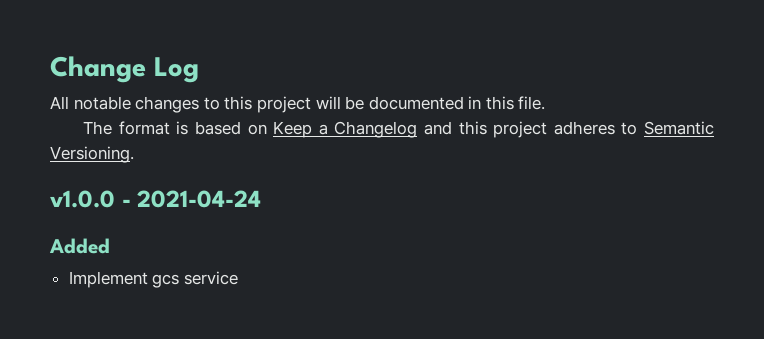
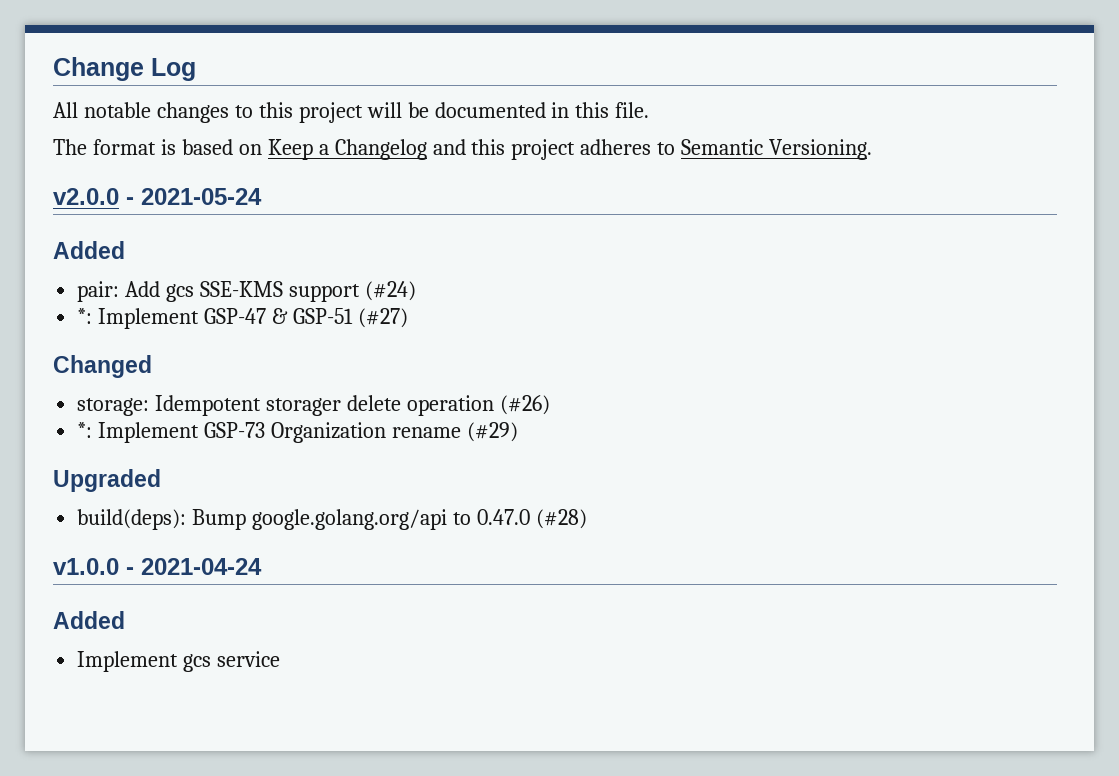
+ v2.0.0 - 2021-05-24
+ Added
+ pair: Add gcs SSE-KMS support (#24)
+ *: Implement GSP-47 & GSP-51 (#27)
+ Changed
+ storage: Idempotent storager delete operation (#26)
+ *: Implement GSP-73 Organization rename (#29)
+ Upgraded
+ build(deps): Bump google.golang.org/api to 0.47.0 (#28)

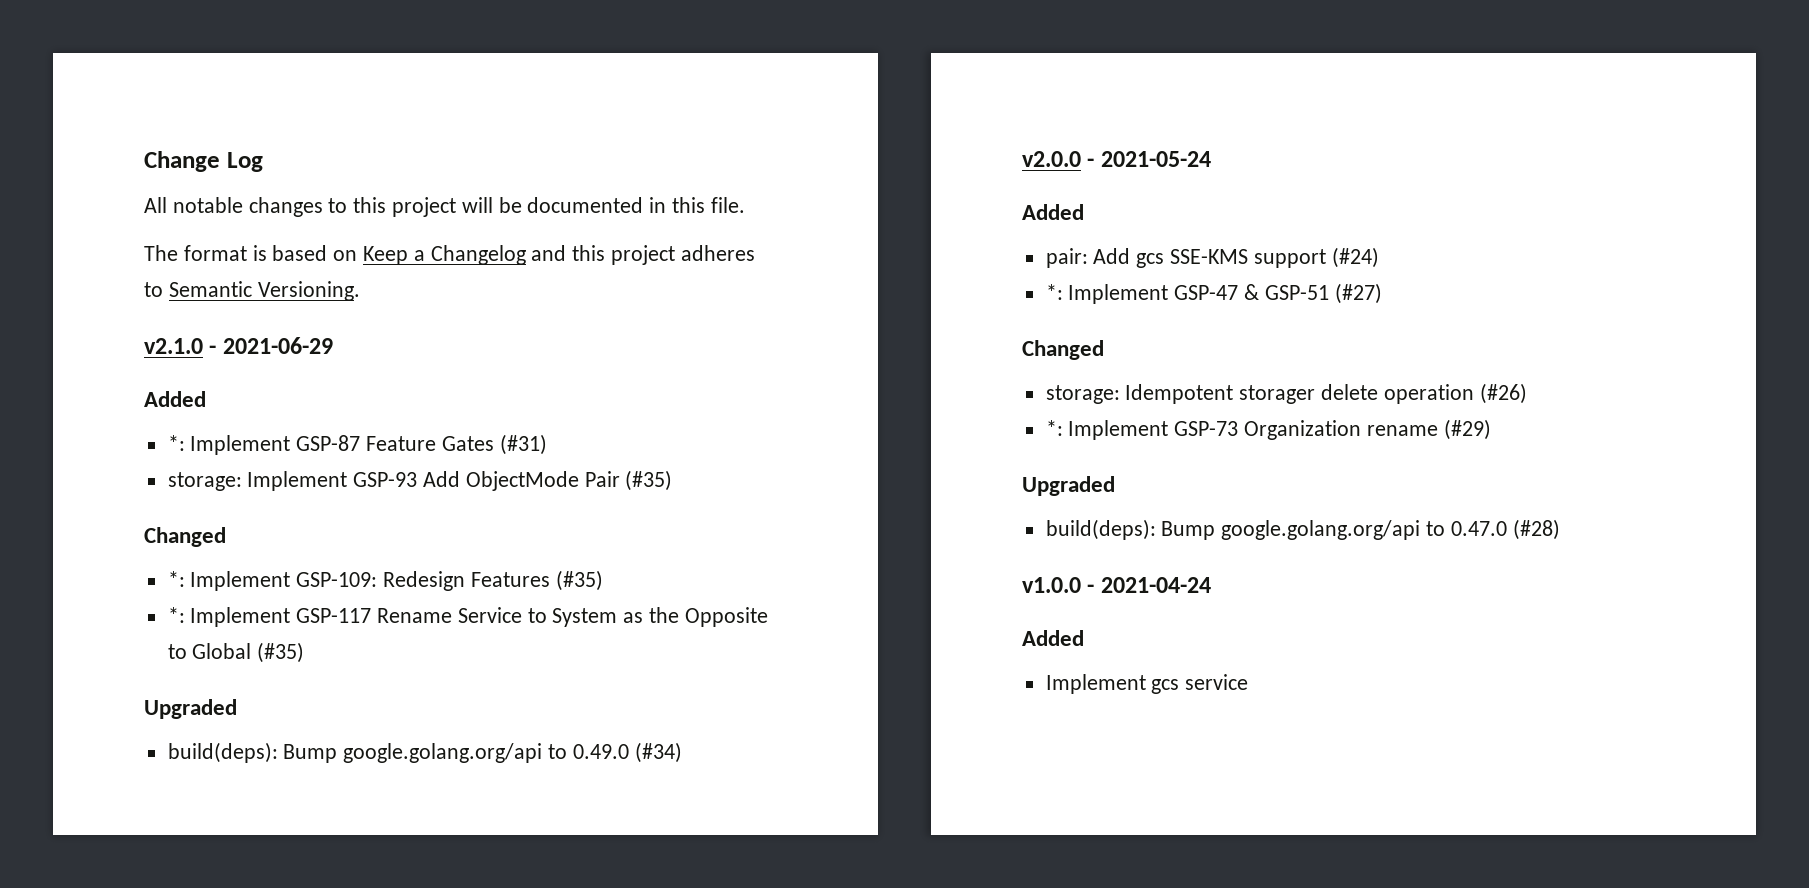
+ v2.1.0 - 2021-06-29
+ Added
+ *: Implement GSP-87 Feature Gates (#31)
+ storage: Implement GSP-93 Add ObjectMode Pair (#35)
+ Changed
+ *: Implement GSP-109: Redesign Features (#35)
+ *: Implement GSP-117 Rename Service to System as the Opposite to Global (#35)
+ Upgraded
+ build(deps): Bump google.golang.org/api to 0.49.0 (#34)

